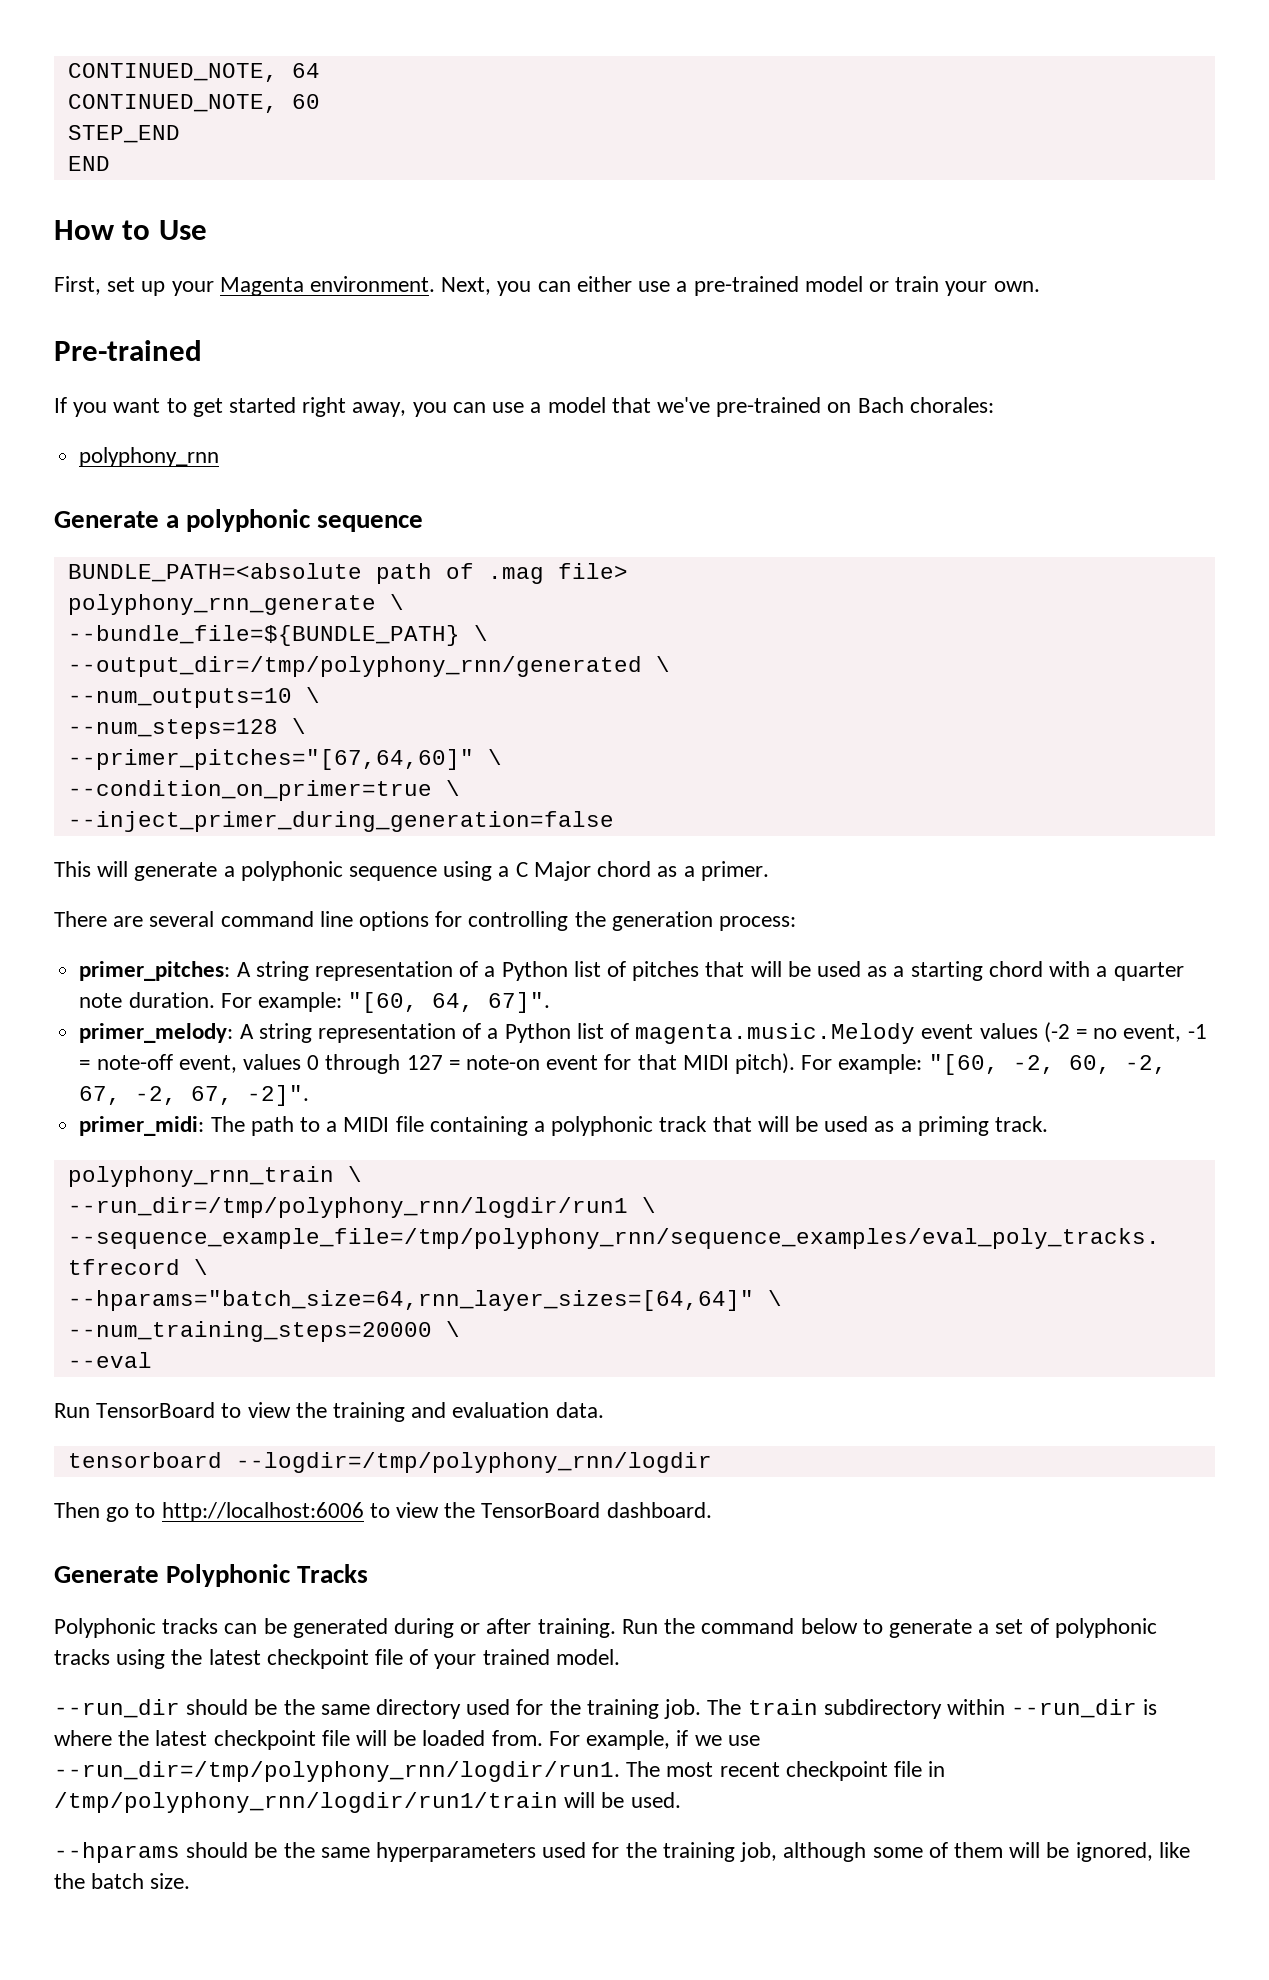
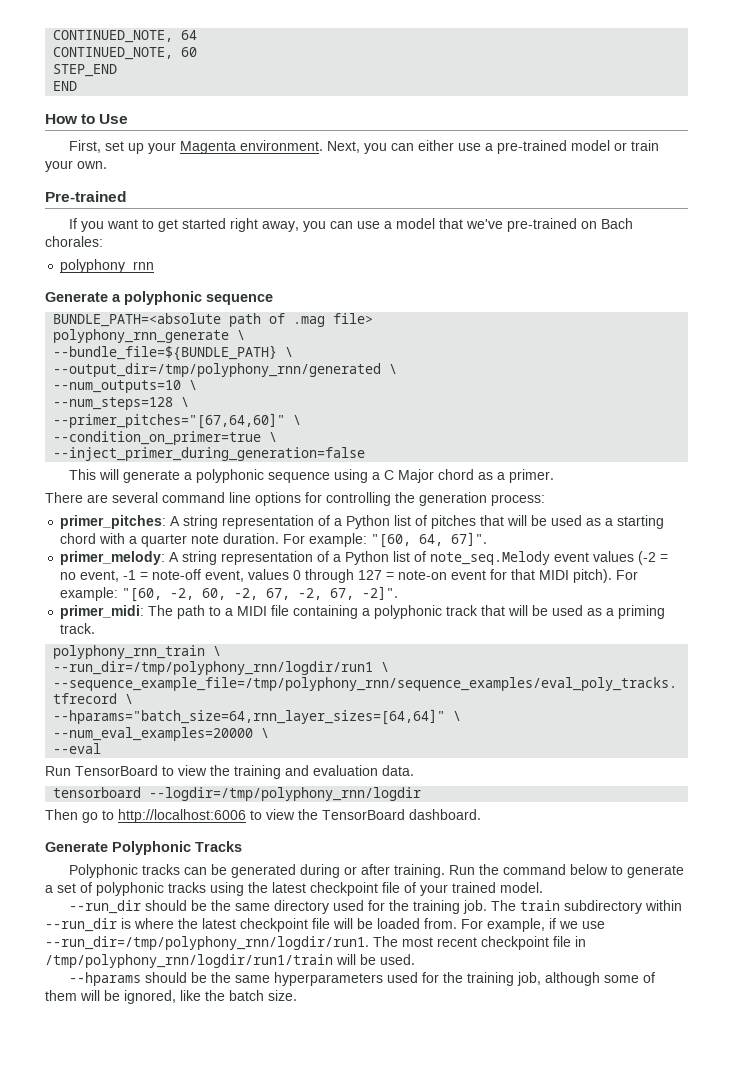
- primer_melody: A string representation of a Python list of magenta.music.Melody event values (-2 = no event, -1 = note-off event, values 0 through 127 = note-on event for that MIDI pitch).
+ primer_melody: A string representation of a Python list of note_seq.Melody event values (-2 = no event, -1 = note-off event, values 0 through 127 = note-on event for that MIDI pitch).
- --num_training_steps=20000 \
+ --num_eval_examples=20000 \

